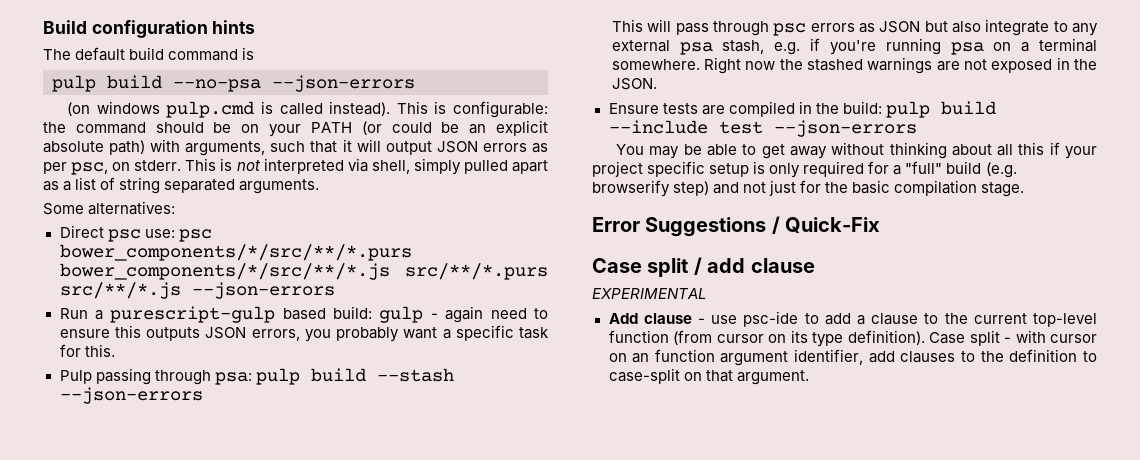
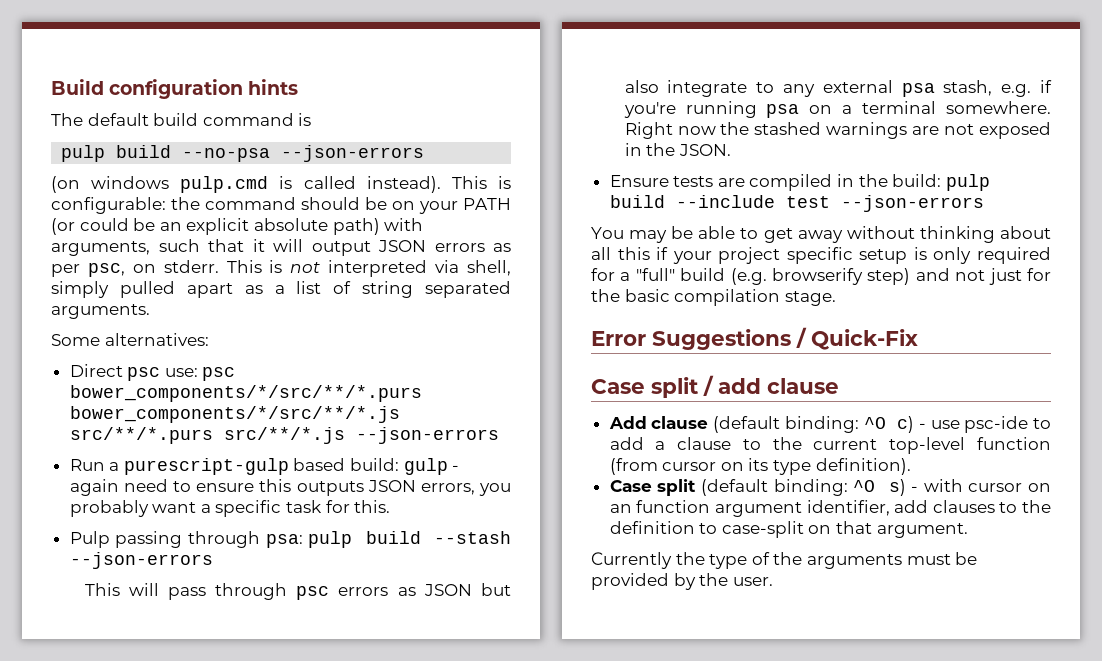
- EXPERIMENTAL
- Add clause - use psc-ide to add a clause to the current top-level function (from cursor on its type definition). Case split - with cursor on an function argument identifier, add clauses to the definition to case-split on that argument.
+ Add clause (default binding: ^O c) - use psc-ide to add a clause to the current top-level function (from cursor on its type definition).
+ Case split (default binding: ^O s) - with cursor on an function argument identifier, add clauses to the definition to case-split on that argument.
+ Currently the type of the arguments must be provided by the user.

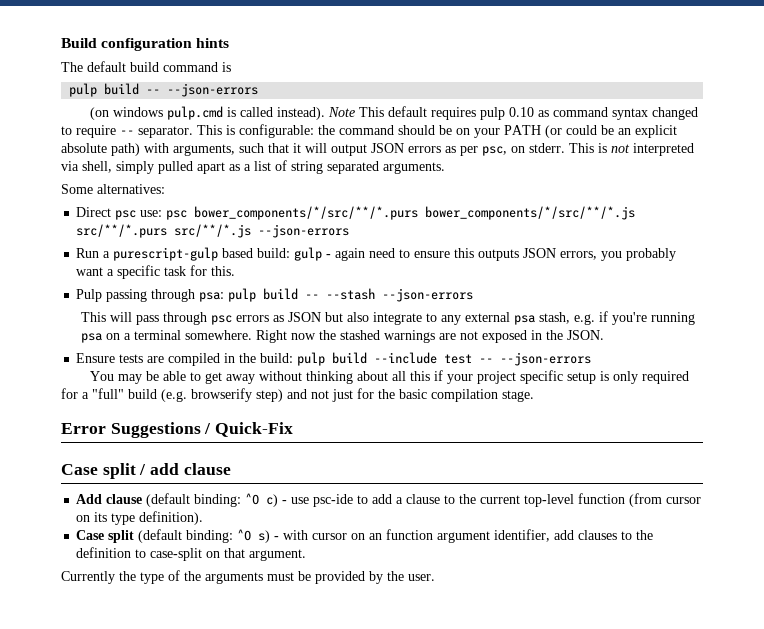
- pulp build --no-psa --json-errors
+ pulp build -- --json-errors
+ Note This default requires pulp 0.10 as command syntax changed to require -- separator.
- Pulp passing through psa: pulp build --stash --json-errors
+ Pulp passing through psa: pulp build -- --stash --json-errors
- Ensure tests are compiled in the build: pulp build --include test --json-errors
+ Ensure tests are compiled in the build: pulp build --include test -- --json-errors

